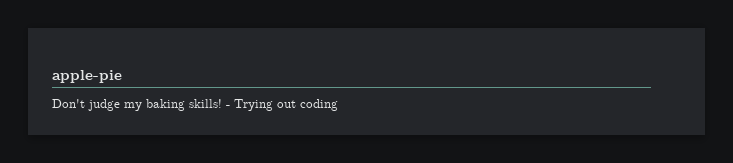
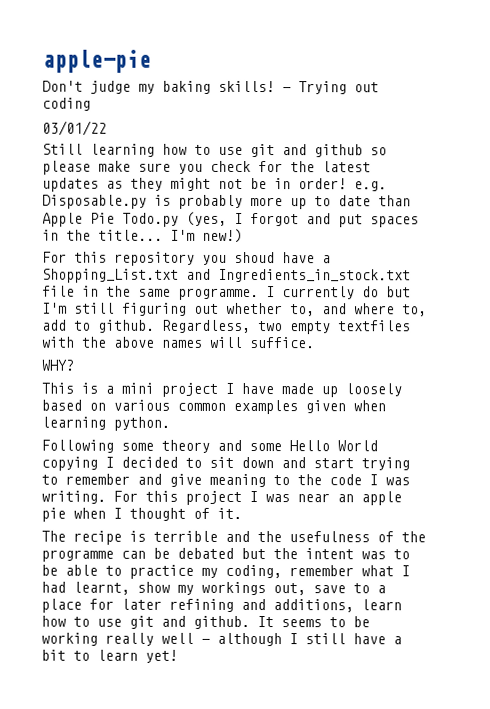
+ 03/01/22
+ Still learning how to use git and github so please make sure you check for the latest updates as they might not be in order! e.g. Disposable.py is probably more up to date than Apple Pie Todo.py (yes, I forgot and put spaces in the title... I'm new!)
+ For this repository you shoud have a Shopping_List.txt and Ingredients_in_stock.txt file in the same programme. I currently do but I'm still figuring out whether to, and where to, add to github. Regardless, two empty textfiles with the above names will suffice.
+ WHY?
+ This is a mini project I have made up loosely based on various common examples given when learning python.
+ Following some theory and some Hello World copying I decided to sit down and start trying to remember and give meaning to the code I was writing. For this project I was near an apple pie when I thought of it.
+ The recipe is terrible and the usefulness of the programme can be debated but the intent was to be able to practice my coding, remember what I had learnt, show my workings out, save to a place for later refining and additions, learn how to use git and github. It seems to be working really well - although I still have a bit to learn yet!

